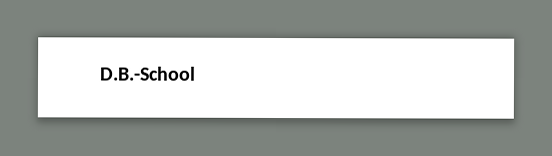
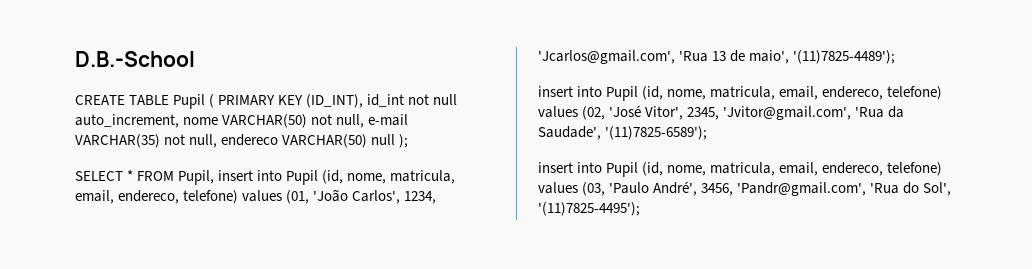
+ CREATE TABLE Pupil ( PRIMARY KEY (ID_INT), id_int not null auto_increment, nome VARCHAR(50) not null, e-mail VARCHAR(35) not null, endereco VARCHAR(50) null );
+ SELECT * FROM Pupil, insert into Pupil (id, nome, matricula, email, endereco, telefone) values (01, 'João Carlos', 1234, 'Jcarlos@gmail.com', 'Rua 13 de maio', '(11)7825-4489');
+ insert into Pupil (id, nome, matricula, email, endereco, telefone) values (02, 'José Vitor', 2345, 'Jvitor@gmail.com', 'Rua da Saudade', '(11)7825-6589');
+ insert into Pupil (id, nome, matricula, email, endereco, telefone) values (03, 'Paulo André', 3456, 'Pandr@gmail.com', 'Rua do Sol', '(11)7825-4495');

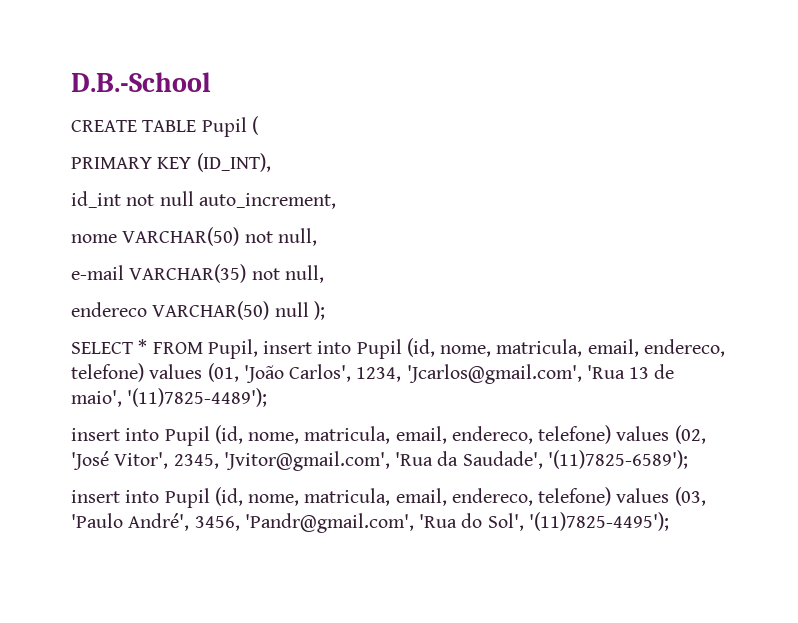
- CREATE TABLE Pupil ( PRIMARY KEY (ID_INT), id_int not null auto_increment, nome VARCHAR(50) not null, e-mail VARCHAR(35) not null, endereco VARCHAR(50) null );
+ CREATE TABLE Pupil (
+ PRIMARY KEY (ID_INT),
+ id_int not null auto_increment,
+ nome VARCHAR(50) not null,
+ e-mail VARCHAR(35) not null,
+ endereco VARCHAR(50) null );

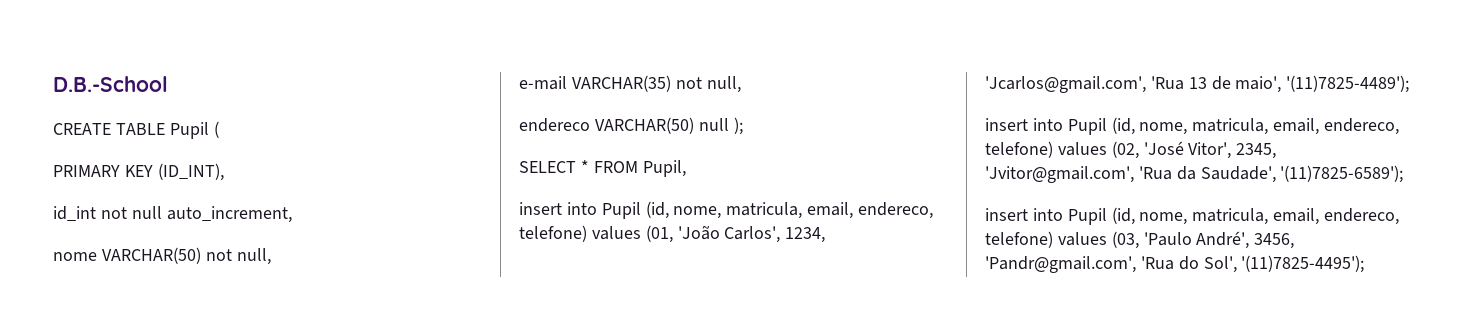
- SELECT * FROM Pupil, insert into Pupil (id, nome, matricula, email, endereco, telefone) values (01, 'João Carlos', 1234, 'Jcarlos@gmail.com', 'Rua 13 de maio', '(11)7825-4489');
+ SELECT * FROM Pupil,
+ insert into Pupil (id, nome, matricula, email, endereco, telefone) values (01, 'João Carlos', 1234, 'Jcarlos@gmail.com', 'Rua 13 de maio', '(11)7825-4489');

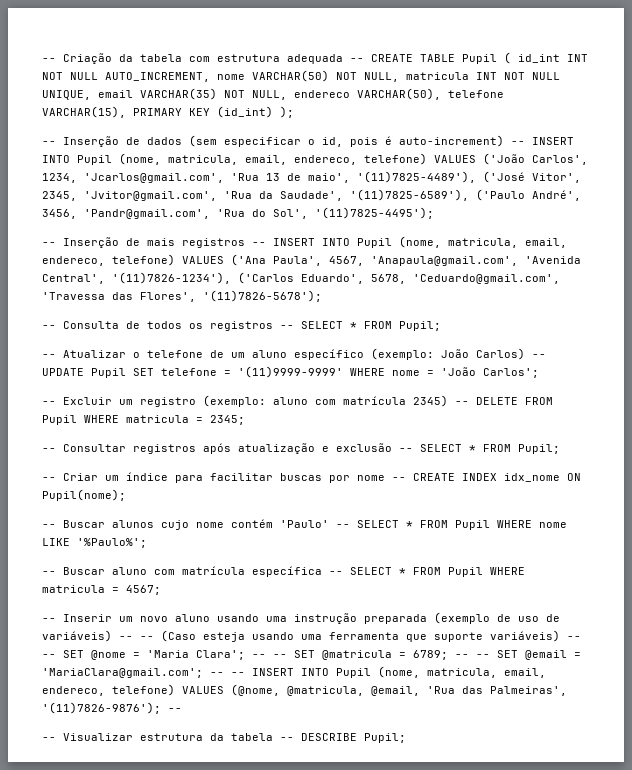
- D.B.-School
- CREATE TABLE Pupil (
- PRIMARY KEY (ID_INT),
- id_int not null auto_increment,
- nome VARCHAR(50) not null,
- e-mail VARCHAR(35) not null,
- endereco VARCHAR(50) null );
- SELECT * FROM Pupil,
- insert into Pupil (id, nome, matricula, email, endereco, telefone) values (01, 'João Carlos', 1234, 'Jcarlos@gmail.com', 'Rua 13 de maio', '(11)7825-4489');
- insert into Pupil (id, nome, matricula, email, endereco, telefone) values (02, 'José Vitor', 2345, 'Jvitor@gmail.com', 'Rua da Saudade', '(11)7825-6589');
- insert into Pupil (id, nome, matricula, email, endereco, telefone) values (03, 'Paulo André', 3456, 'Pandr@gmail.com', 'Rua do Sol', '(11)7825-4495');
+ -- Criação da tabela com estrutura adequada -- CREATE TABLE Pupil ( id_int INT NOT NULL AUTO_INCREMENT, nome VARCHAR(50) NOT NULL, matricula INT NOT NULL UNIQUE, email VARCHAR(35) NOT NULL, endereco VARCHAR(50), telefone VARCHAR(15), PRIMARY KEY (id_int) );
+ -- Inserção de dados (sem especificar o id, pois é auto-increment) -- INSERT INTO Pupil (nome, matricula, email, endereco, telefone) VALUES ('João Carlos', 1234, 'Jcarlos@gmail.com', 'Rua 13 de maio', '(11)7825-4489'), ('José Vitor', 2345, 'Jvitor@gmail.com', 'Rua da Saudade', '(11)7825-6589'), ('Paulo André', 3456, 'Pandr@gmail.com', 'Rua do Sol', '(11)7825-4495');
+ -- Inserção de mais registros -- INSERT INTO Pupil (nome, matricula, email, endereco, telefone) VALUES ('Ana Paula', 4567, 'Anapaula@gmail.com', 'Avenida Central', '(11)7826-1234'), ('Carlos Eduardo', 5678, 'Ceduardo@gmail.com', 'Travessa das Flores', '(11)7826-5678');
+ -- Consulta de todos os registros -- SELECT * FROM Pupil;
+ -- Atualizar o telefone de um aluno específico (exemplo: João Carlos) -- UPDATE Pupil SET telefone = '(11)9999-9999' WHERE nome = 'João Carlos';
+ -- Excluir um registro (exemplo: aluno com matrícula 2345) -- DELETE FROM Pupil WHERE matricula = 2345;
+ -- Consultar registros após atualização e exclusão -- SELECT * FROM Pupil;
+ -- Criar um índice para facilitar buscas por nome -- CREATE INDEX idx_nome ON Pupil(nome);
+ -- Buscar alunos cujo nome contém 'Paulo' -- SELECT * FROM Pupil WHERE nome LIKE '%Paulo%';
+ -- Buscar aluno com matrícula específica -- SELECT * FROM Pupil WHERE matricula = 4567;
+ -- Inserir um novo aluno usando uma instrução preparada (exemplo de uso de variáveis) -- -- (Caso esteja usando uma ferramenta que suporte variáveis) -- -- SET @nome = 'Maria Clara'; -- -- SET @matricula = 6789; -- -- SET @email = 'MariaClara@gmail.com'; -- -- INSERT INTO Pupil (nome, matricula, email, endereco, telefone) VALUES (@nome, @matricula, @email, 'Rua das Palmeiras', '(11)7826-9876'); --
+ -- Visualizar estrutura da tabela -- DESCRIBE Pupil;

